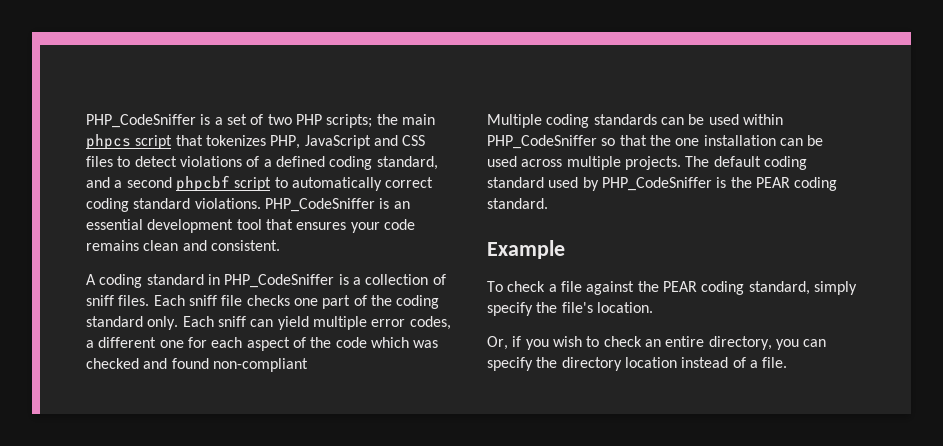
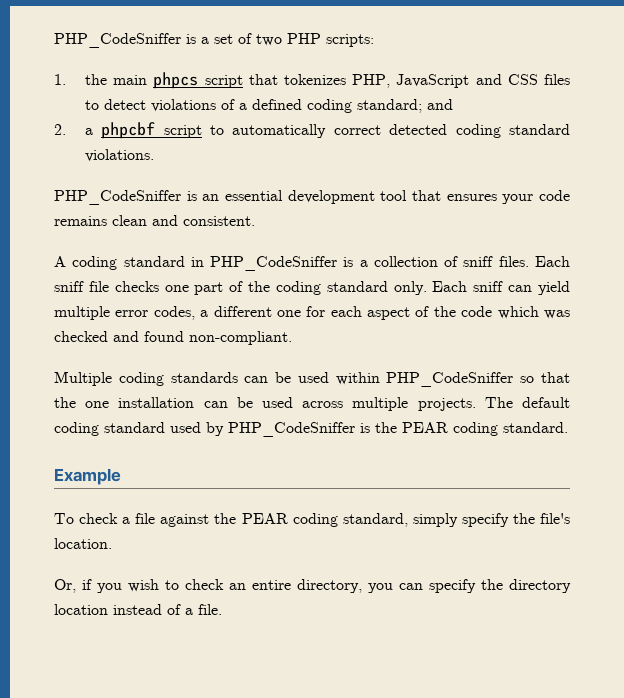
- PHP_CodeSniffer is a set of two PHP scripts; the main phpcs script that tokenizes PHP, JavaScript and CSS files to detect violations of a defined coding standard, and a second phpcbf script to automatically correct coding standard violations. PHP_CodeSniffer is an essential development tool that ensures your code remains clean and consistent.
+ PHP_CodeSniffer is a set of two PHP scripts:
+ 1. the main phpcs script that tokenizes PHP, JavaScript and CSS files to detect violations of a defined coding standard; and
+ 2. a phpcbf script to automatically correct detected coding standard violations.
+ PHP_CodeSniffer is an essential development tool that ensures your code remains clean and consistent.
- Each sniff can yield multiple error codes, a different one for each aspect of the code which was checked and found non-compliant
+ Each sniff can yield multiple error codes, a different one for each aspect of the code which was checked and found non-compliant.

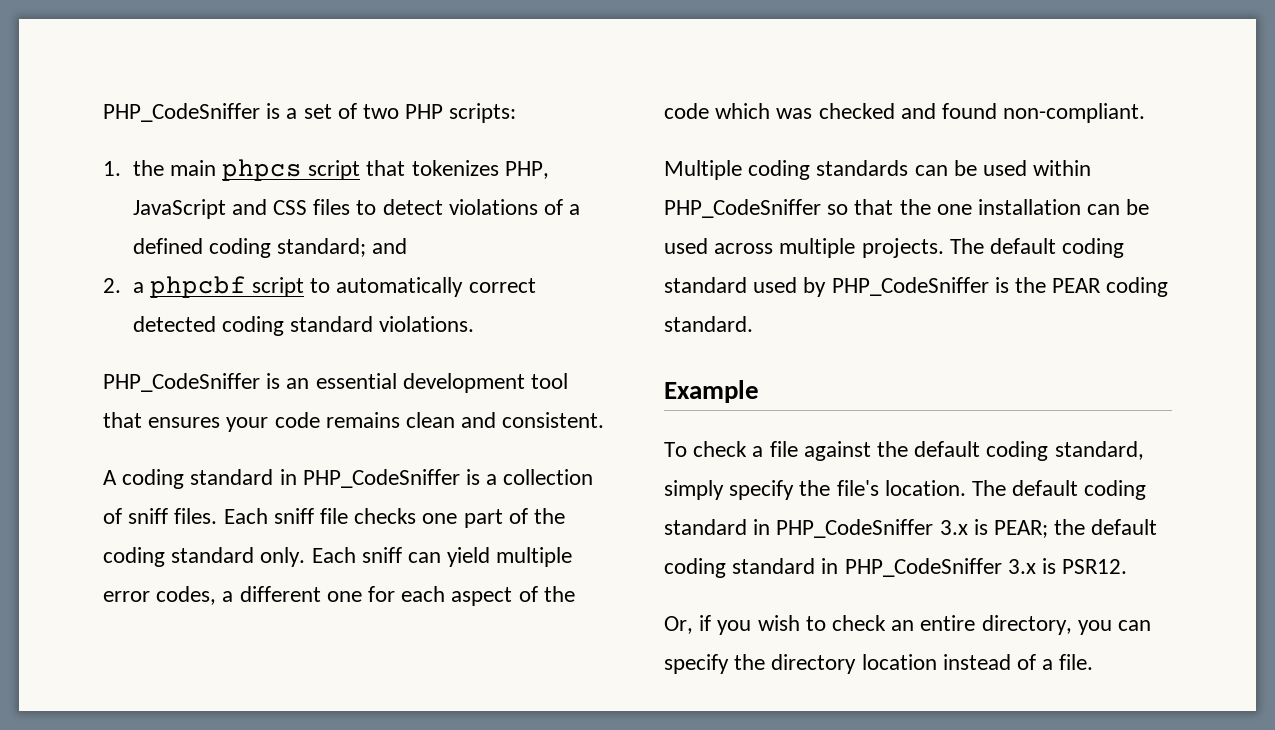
- To check a file against the PEAR coding standard, simply specify the file's location.
+ To check a file against the default coding standard, simply specify the file's location. The default coding standard in PHP_CodeSniffer 3.x is PEAR; the default coding standard in PHP_CodeSniffer 3.x is PSR12.

